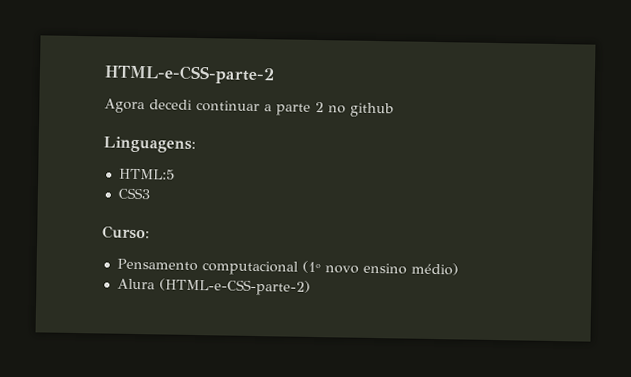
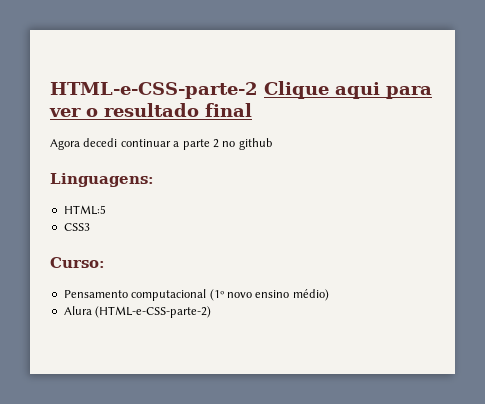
- HTML-e-CSS-parte-2
+ HTML-e-CSS-parte-2 Clique aqui para ver o resultado final

